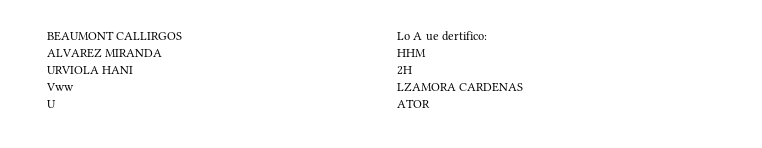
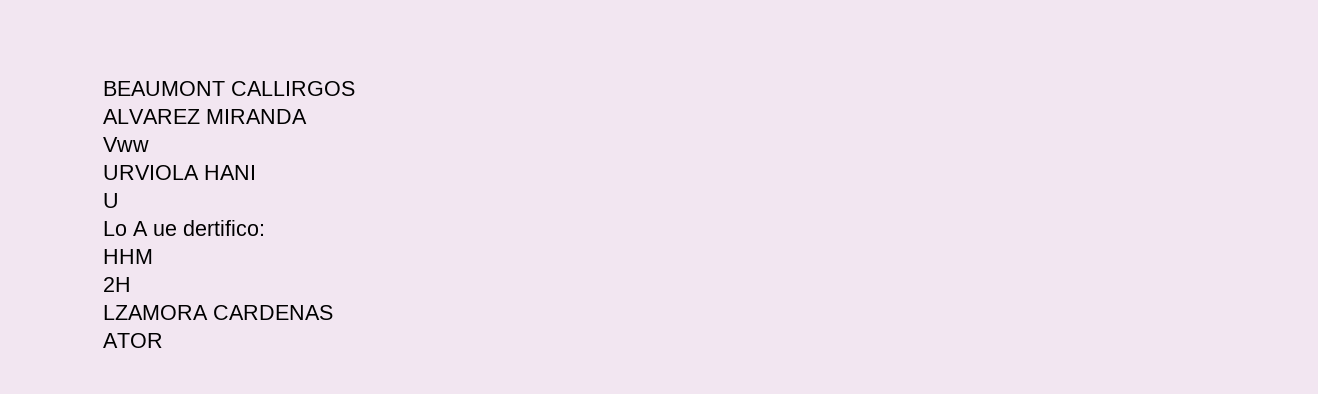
+ Vww
- Vww

